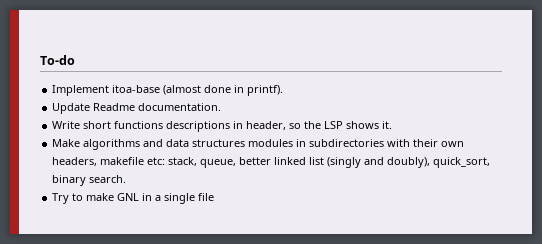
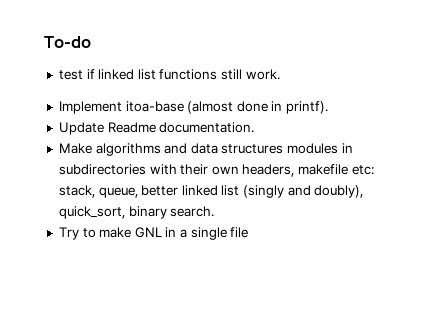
+ test if linked list functions still work.
- Write short functions descriptions in header, so the LSP shows it.

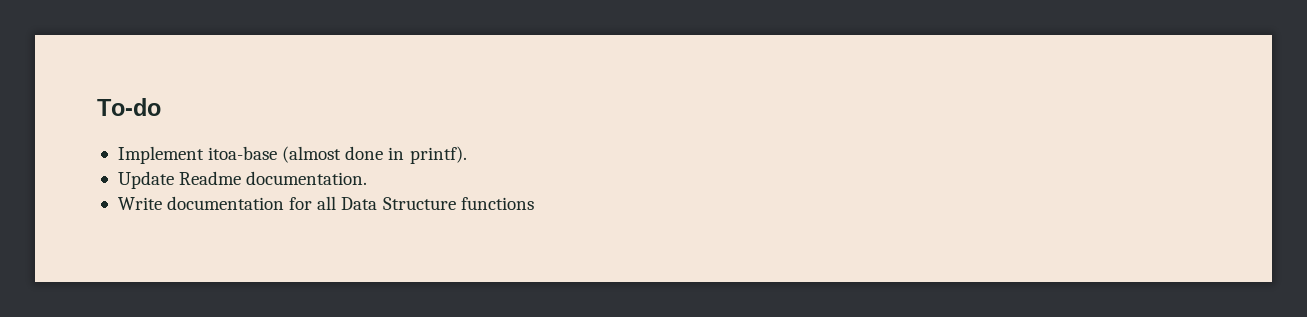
- test if linked list functions still work.
- Make algorithms and data structures modules in subdirectories with their own headers, makefile etc: stack, queue, better linked list (singly and doubly), quick_sort, binary search.
- Try to make GNL in a single file
+ Write documentation for all Data Structure functions

